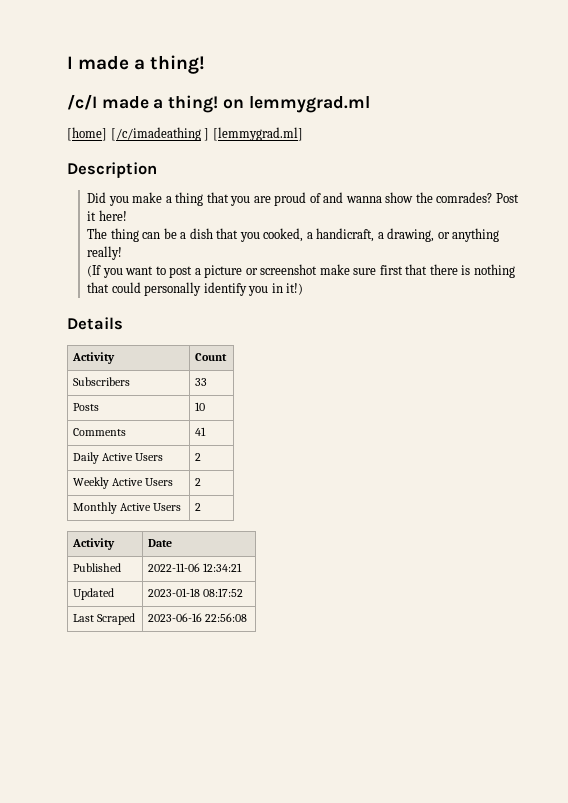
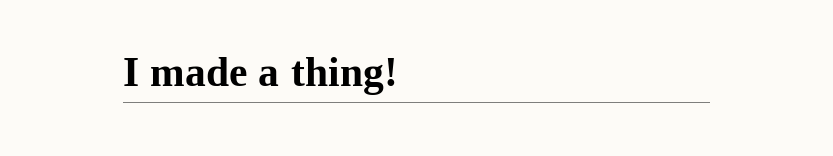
- /c/I made a thing! on lemmygrad.ml
- [home] [/c/imadeathing ] [lemmygrad.ml]
- Description
- Did you make a thing that you are proud of and wanna show the comrades? Post it here!
- The thing can be a dish that you cooked, a handicraft, a drawing, or anything really!
- (If you want to post a picture or screenshot make sure first that there is nothing that could personally identify you in it!)
- Details
- Activity | Count
- Subscribers | 33
- Posts | 10
- Comments | 41
- Daily Active Users | 2
- Weekly Active Users | 2
- Monthly Active Users | 2
- Activity | Date
- Published | 2022-11-06 12:34:21
- Updated | 2023-01-18 08:17:52
- Last Scraped | 2023-06-16 22:56:08

